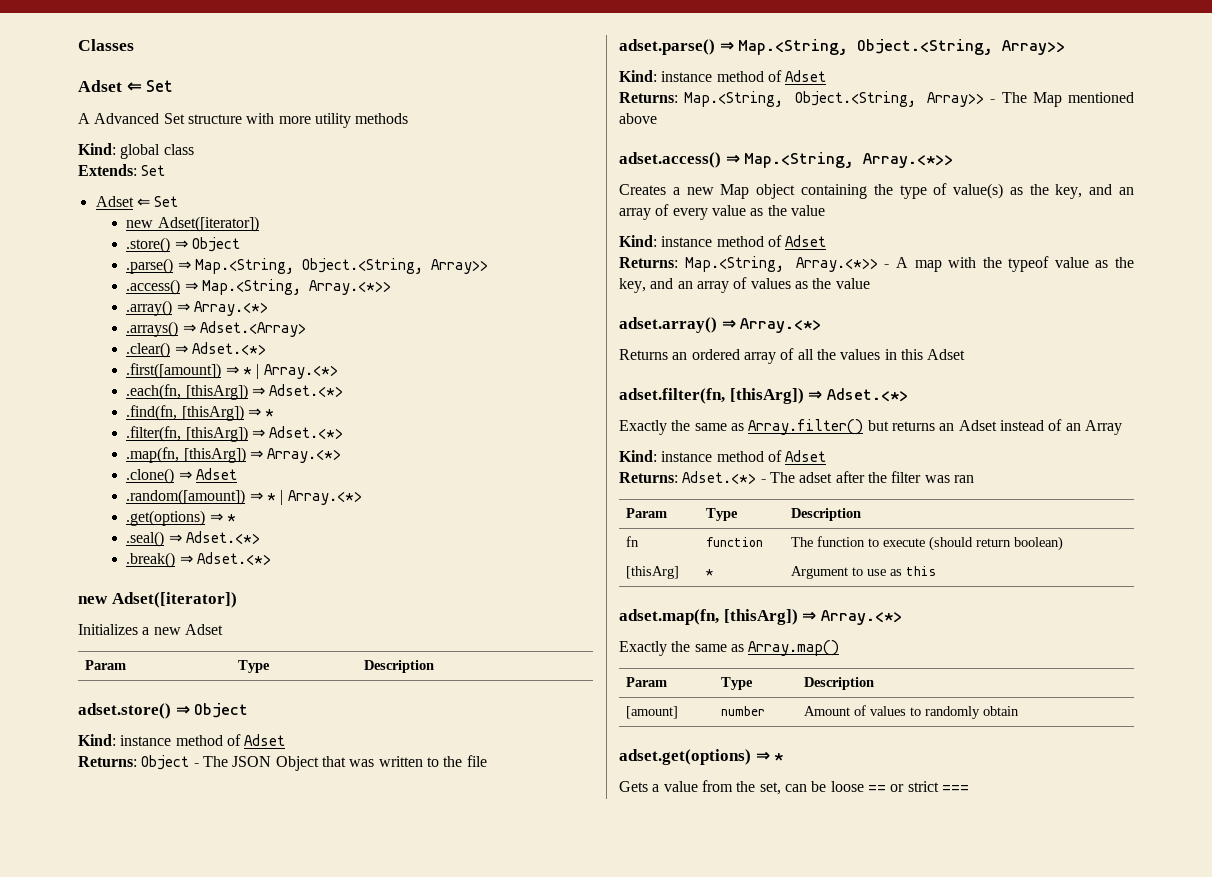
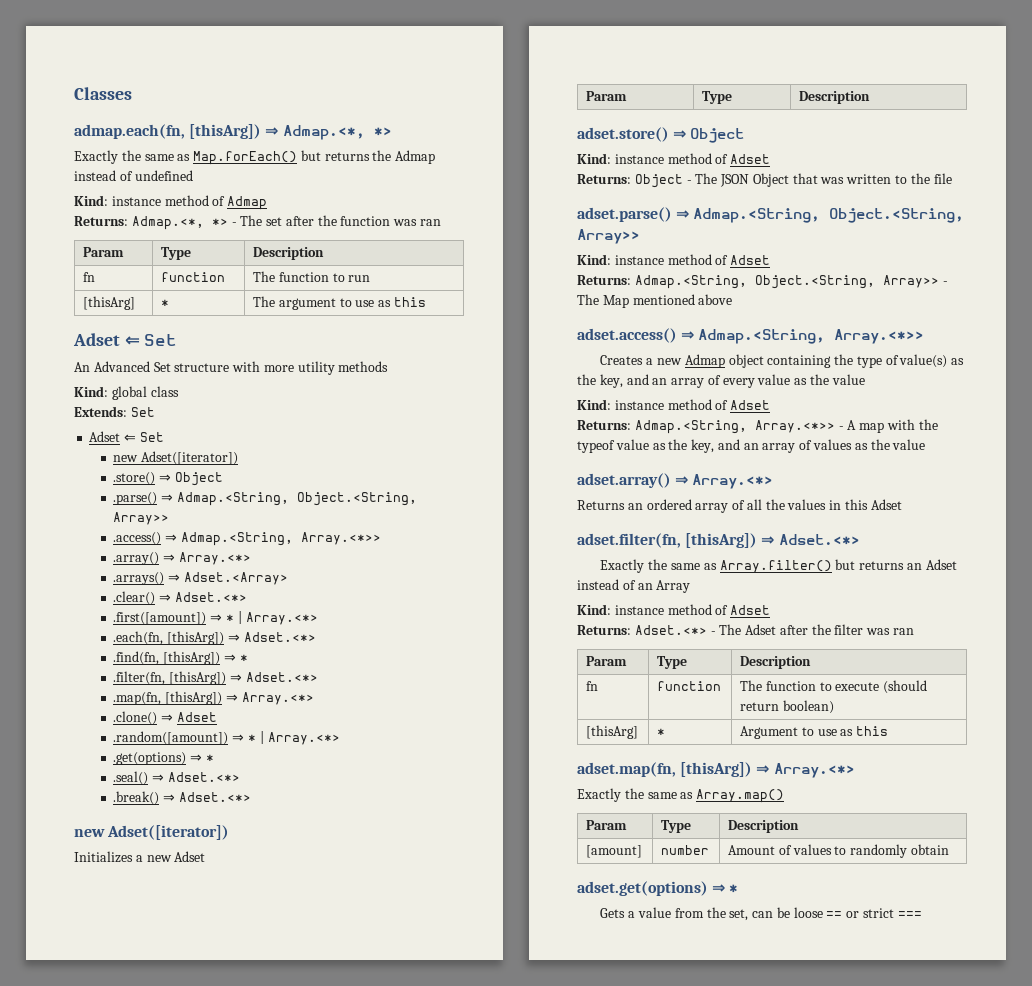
  Classes
+ admap.each(fn, [thisArg]) ⇒ Admap.<*, *>
+ Exactly the same as Map.forEach() but returns the Admap instead of undefined
+ Kind: instance method of Admap
+ Returns: Admap.<*, *> - The set after the function was ran
+ Param | Type | Description
+ fn | function | The function to run
+ [thisArg] | * | The argument to use as this
  Adset ⇐ Set
- A Advanced Set structure with more utility methods
+ An Advanced Set structure with more utility methods
- .parse() ⇒ Map.<String, Object.<String, Array>>
+ .parse() ⇒ Admap.<String, Object.<String, Array>>
- .access() ⇒ Map.<String, Array.<*>>
+ .access() ⇒ Admap.<String, Array.<*>>
- adset.parse() ⇒ Map.<String, Object.<String, Array>>
+ adset.parse() ⇒ Admap.<String, Object.<String, Array>>
- Returns: Map.<String, Object.<String, Array>> - The Map mentioned above
+ Returns: Admap.<String, Object.<String, Array>> - The Map mentioned above
- adset.access() ⇒ Map.<String, Array.<*>>
+ adset.access() ⇒ Admap.<String, Array.<*>>
- Creates a new Map object containing the type of value(s) as the key, and an array of every value as the value
+ Creates a new Admap object containing the type of value(s) as the key, and an array of every value as the value
- Returns: Map.<String, Array.<*>> - A map with the typeof value as the key, and an array of values as the value
+ Returns: Admap.<String, Array.<*>> - A map with the typeof value as the key, and an array of values as the value
- Returns: Adset.<*> - The adset after the filter was ran
+ Returns: Adset.<*> - The Adset after the filter was ran

